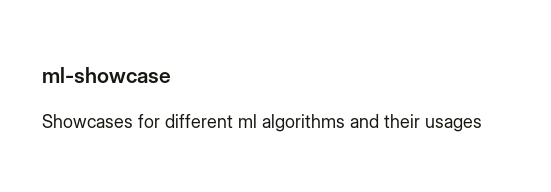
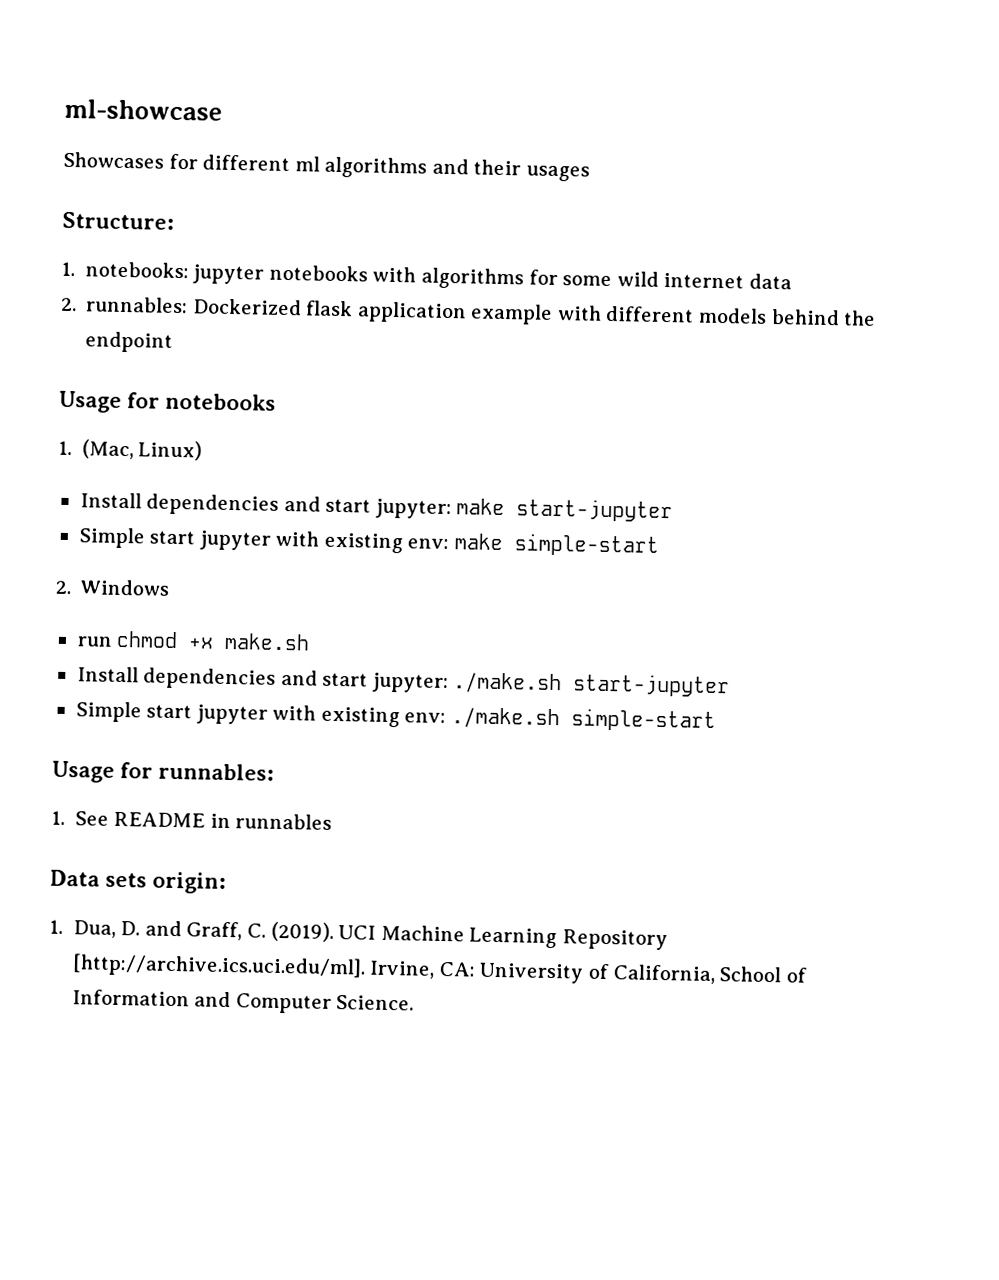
+ Structure:
+ 1. notebooks: jupyter notebooks with algorithms for some wild internet data
+ 2. runnables: Dockerized flask application example with different models behind the endpoint
+ Usage for notebooks
+ 1. (Mac, Linux)
+ Install dependencies and start jupyter: make start-jupyter
+ Simple start jupyter with existing env: make simple-start
+ 2. Windows
+ run chmod +x make.sh
+ Install dependencies and start jupyter: ./make.sh start-jupyter
+ Simple start jupyter with existing env: ./make.sh simple-start
+ Usage for runnables:
+ 1. See README in runnables
+ Data sets origin:
+ 1. Dua, D. and Graff, C. (2019). UCI Machine Learning Repository [http://archive.ics.uci.edu/ml]. Irvine, CA: University of California, School of Information and Computer Science.

